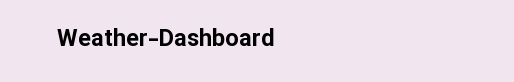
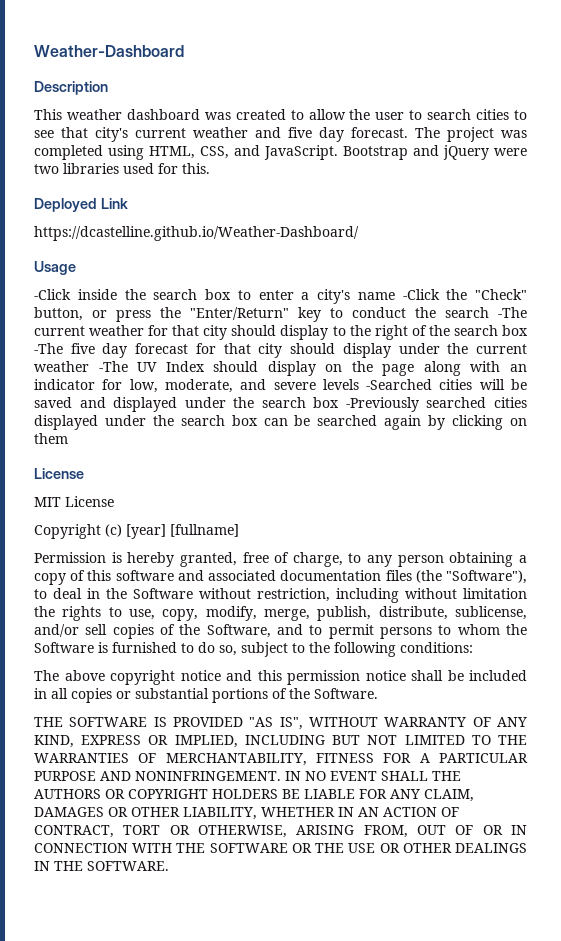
+ Description
+ This weather dashboard was created to allow the user to search cities to see that city's current weather and five day forecast. The project was completed using HTML, CSS, and JavaScript. Bootstrap and jQuery were two libraries used for this.
+ Deployed Link
+ https://dcastelline.github.io/Weather-Dashboard/
+ Usage
+ -Click inside the search box to enter a city's name -Click the "Check" button, or press the "Enter/Return" key to conduct the search -The current weather for that city should display to the right of the search box -The five day forecast for that city should display under the current weather -The UV Index should display on the page along with an indicator for low, moderate, and severe levels -Searched cities will be saved and displayed under the search box -Previously searched cities displayed under the search box can be searched again by clicking on them
+ License
+ MIT License
+ Copyright (c) [year] [fullname]
+ Permission is hereby granted, free of charge, to any person obtaining a copy of this software and associated documentation files (the "Software"), to deal in the Software without restriction, including without limitation the rights to use, copy, modify, merge, publish, distribute, sublicense, and/or sell copies of the Software, and to permit persons to whom the Software is furnished to do so, subject to the following conditions:
+ The above copyright notice and this permission notice shall be included in all copies or substantial portions of the Software.
+ THE SOFTWARE IS PROVIDED "AS IS", WITHOUT WARRANTY OF ANY KIND, EXPRESS OR IMPLIED, INCLUDING BUT NOT LIMITED TO THE WARRANTIES OF MERCHANTABILITY, FITNESS FOR A PARTICULAR PURPOSE AND NONINFRINGEMENT. IN NO EVENT SHALL THE AUTHORS OR COPYRIGHT HOLDERS BE LIABLE FOR ANY CLAIM, DAMAGES OR OTHER LIABILITY, WHETHER IN AN ACTION OF CONTRACT, TORT OR OTHERWISE, ARISING FROM, OUT OF OR IN CONNECTION WITH THE SOFTWARE OR THE USE OR OTHER DEALINGS IN THE SOFTWARE.

